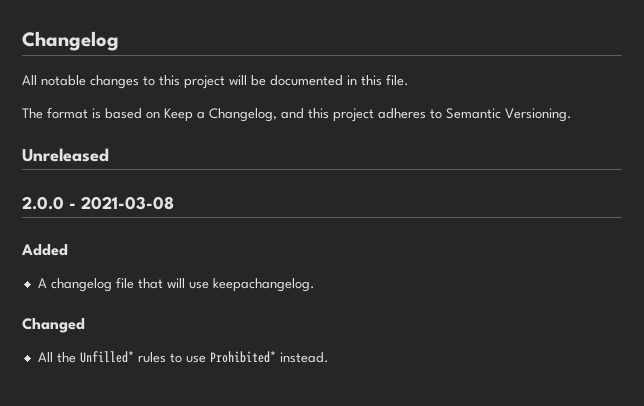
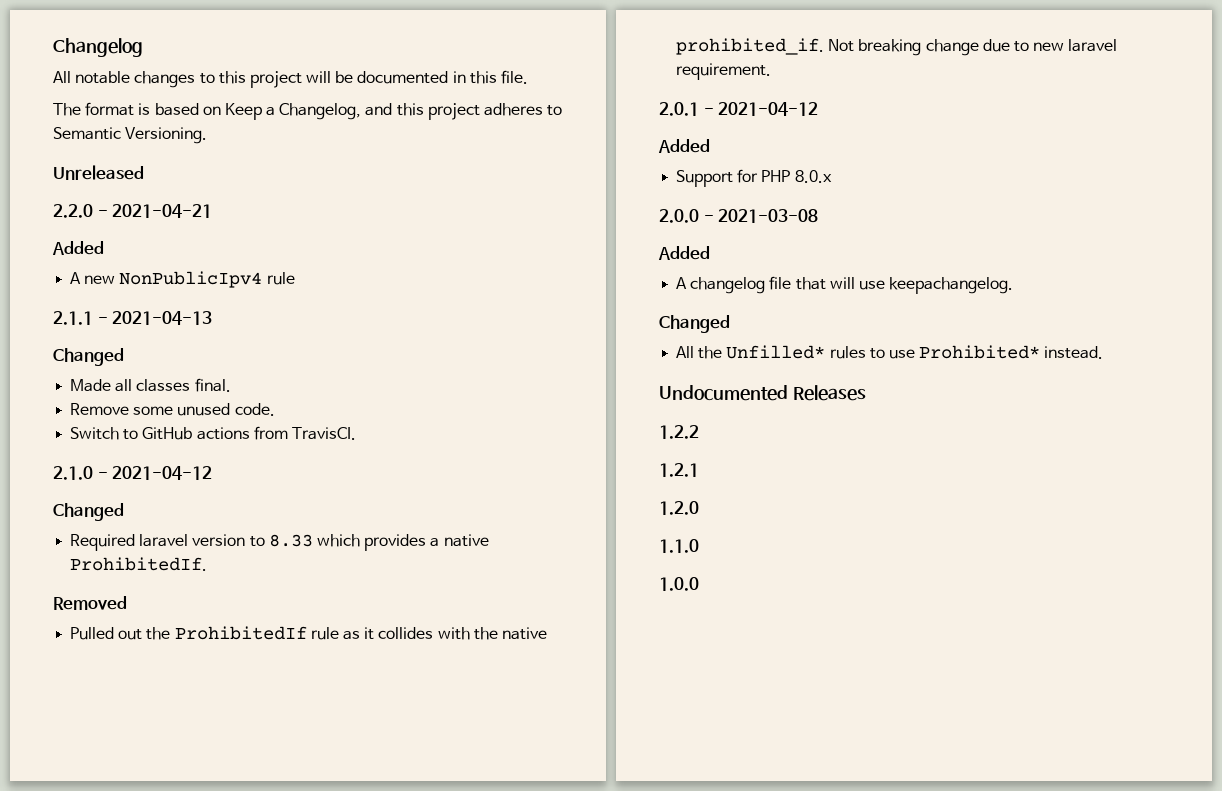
+ 2.2.0 - 2021-04-21
+ Added
+ A new NonPublicIpv4 rule
+ 2.1.1 - 2021-04-13
+ Changed
+ Made all classes final.
+ Remove some unused code.
+ Switch to GitHub actions from TravisCI.
+ 2.1.0 - 2021-04-12
+ Changed
+ Required laravel version to 8.33 which provides a native ProhibitedIf.
+ Removed
+ Pulled out the ProhibitedIf rule as it collides with the native prohibited_if. Not breaking change due to new laravel requirement.
+ 2.0.1 - 2021-04-12
+ Added
+ Support for PHP 8.0.x
+ Undocumented Releases
+ 1.2.2
+ 1.2.1
+ 1.2.0
+ 1.1.0
+ 1.0.0

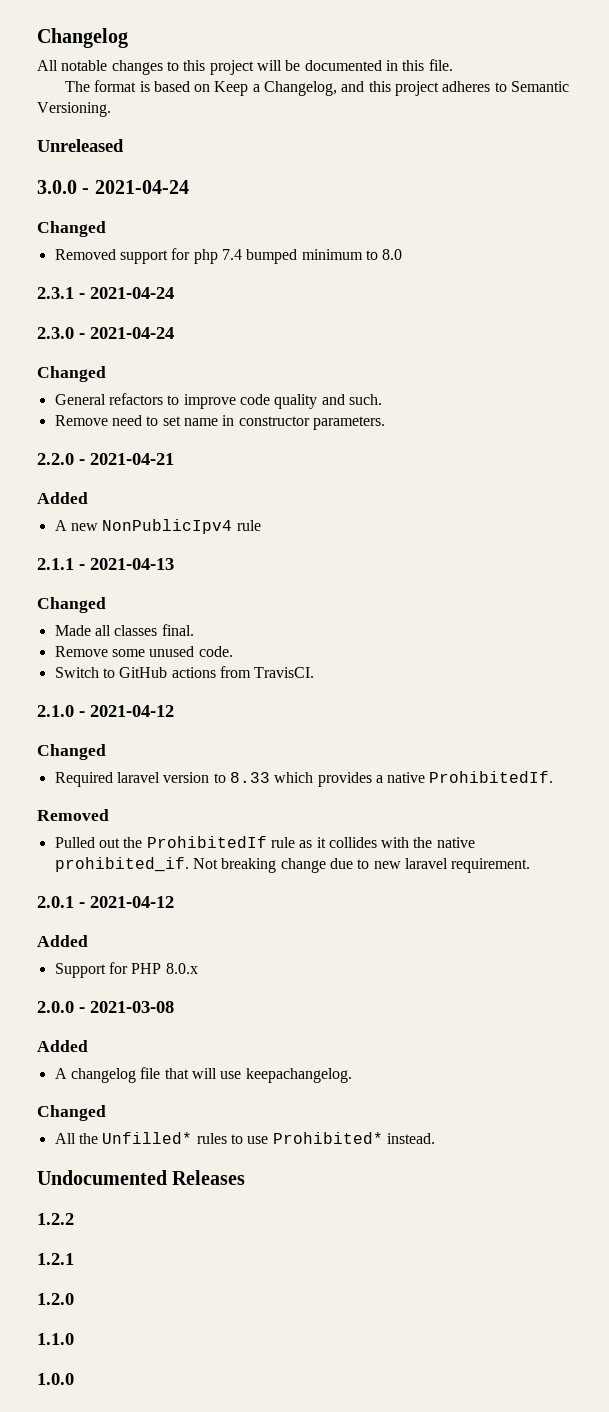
+ 3.0.0 - 2021-04-24
+ Changed
+ Removed support for php 7.4 bumped minimum to 8.0
+ 2.3.1 - 2021-04-24
+ 2.3.0 - 2021-04-24
+ Changed
+ General refactors to improve code quality and such.
+ Remove need to set name in constructor parameters.

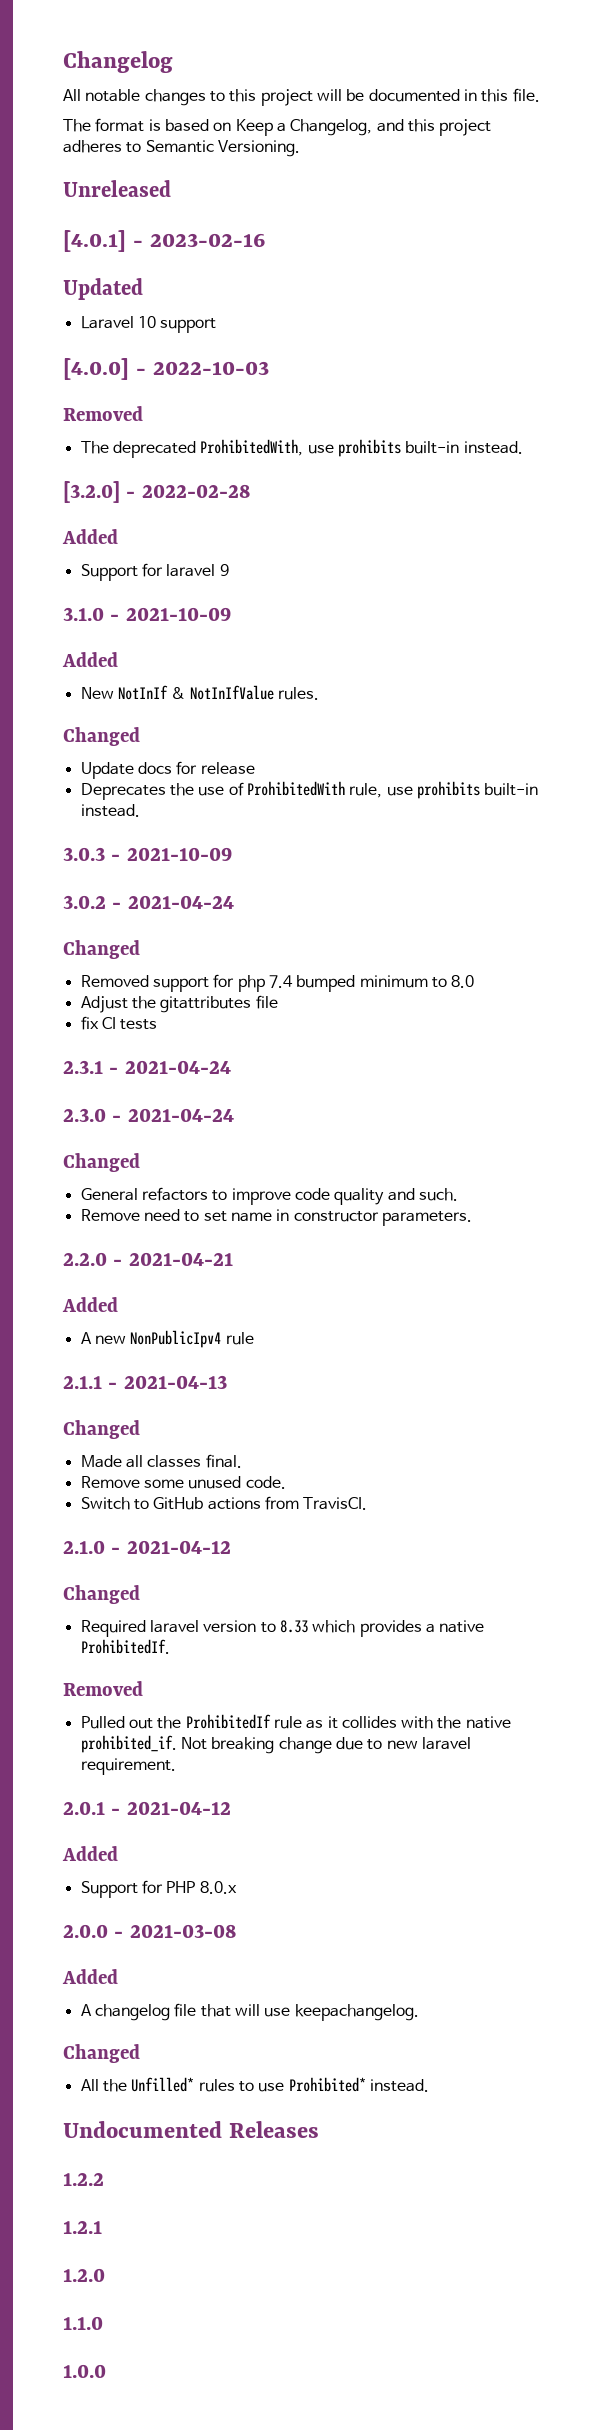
- 3.0.0 - 2021-04-24
+ [4.0.1] - 2023-02-16
+ Updated
+ Laravel 10 support
+ [4.0.0] - 2022-10-03
+ Removed
+ The deprecated ProhibitedWith, use prohibits built-in instead.
+ [3.2.0] - 2022-02-28
+ Added
+ Support for laravel 9
+ 3.1.0 - 2021-10-09
+ Added
+ New NotInIf & NotInIfValue rules.
+ Changed
+ Update docs for release
+ Deprecates the use of ProhibitedWith rule, use prohibits built-in instead.
+ 3.0.3 - 2021-10-09
+ 3.0.2 - 2021-04-24
+ Adjust the gitattributes file
+ fix CI tests

